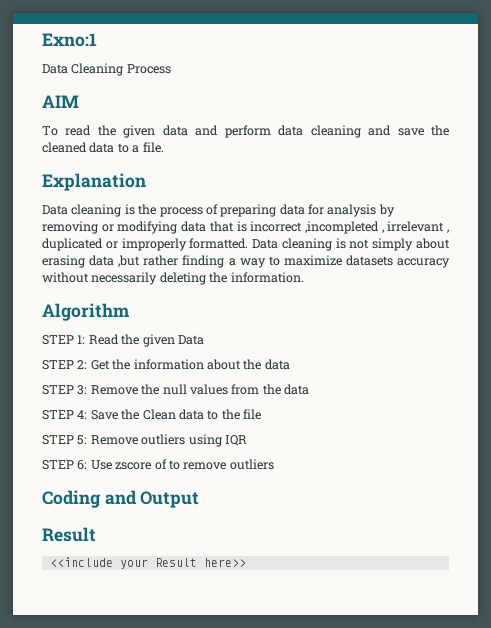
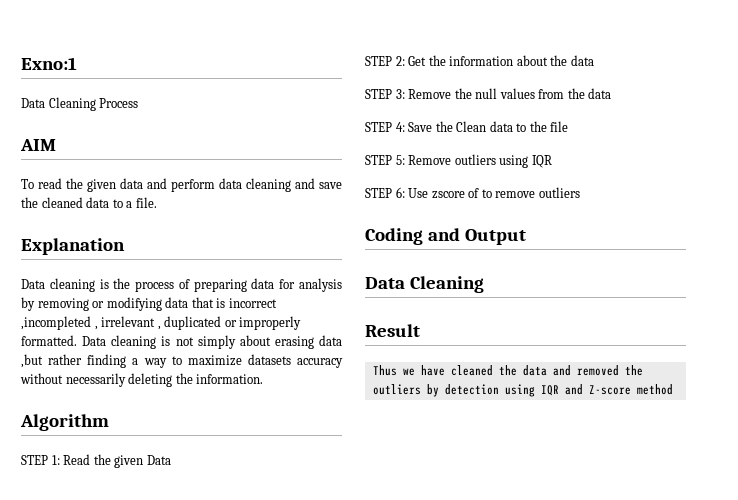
  Coding and Output
+ Data Cleaning
- <<include your Result here>>
+ Thus we have cleaned the data and removed the outliers by detection using IQR and Z-score method

